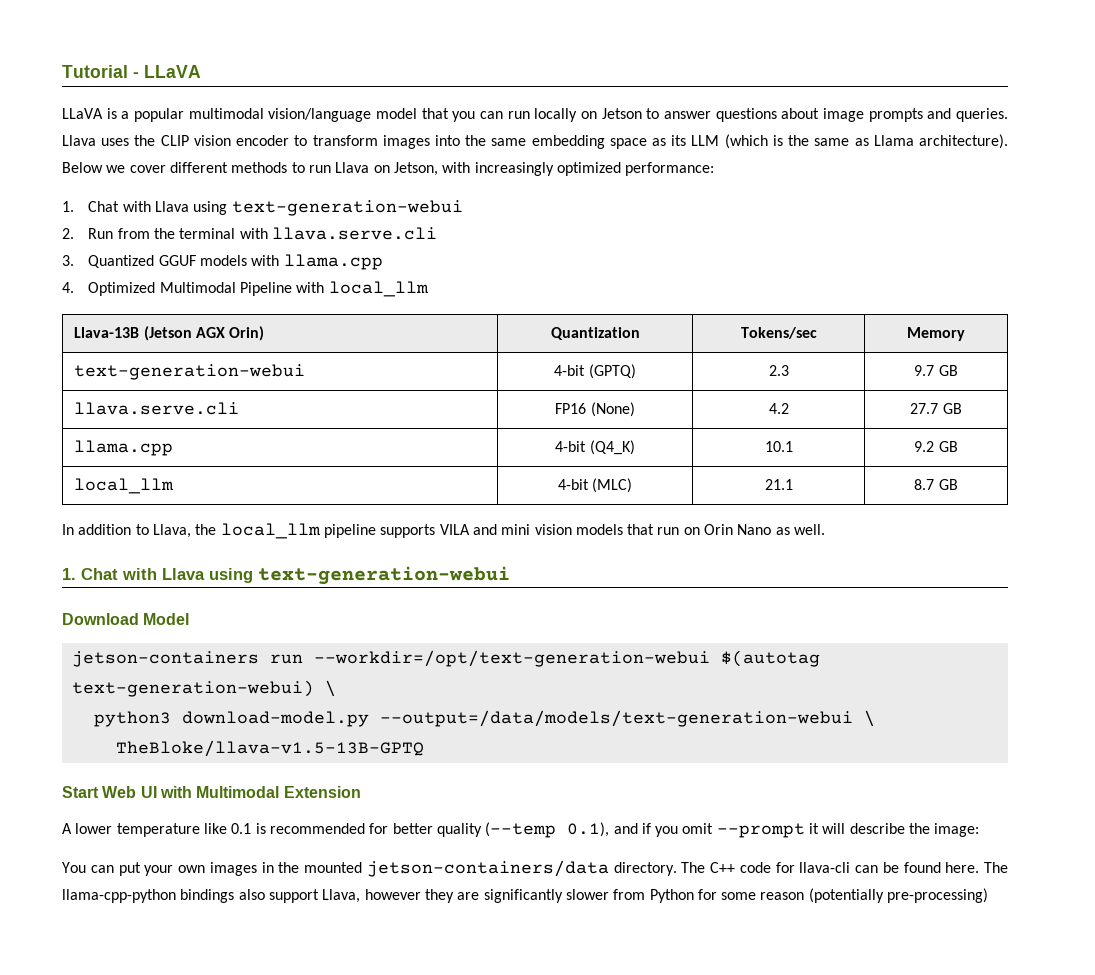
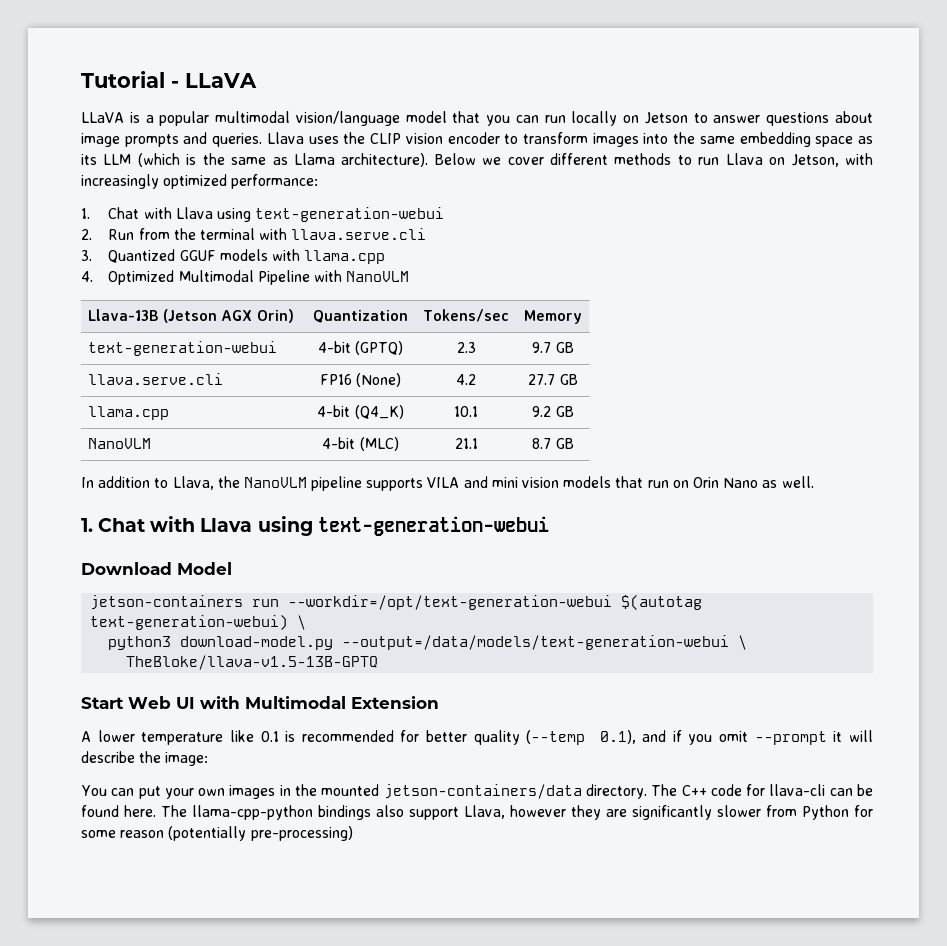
- 4. Optimized Multimodal Pipeline with local_llm
+ 4. Optimized Multimodal Pipeline with NanoVLM
- local_llm | 4-bit (MLC) | 21.1 | 8.7 GB
+ NanoVLM | 4-bit (MLC) | 21.1 | 8.7 GB
- In addition to Llava, the local_llm pipeline supports VILA and mini vision models that run on Orin Nano as well.
+ In addition to Llava, the NanoVLM pipeline supports VILA and mini vision models that run on Orin Nano as well.

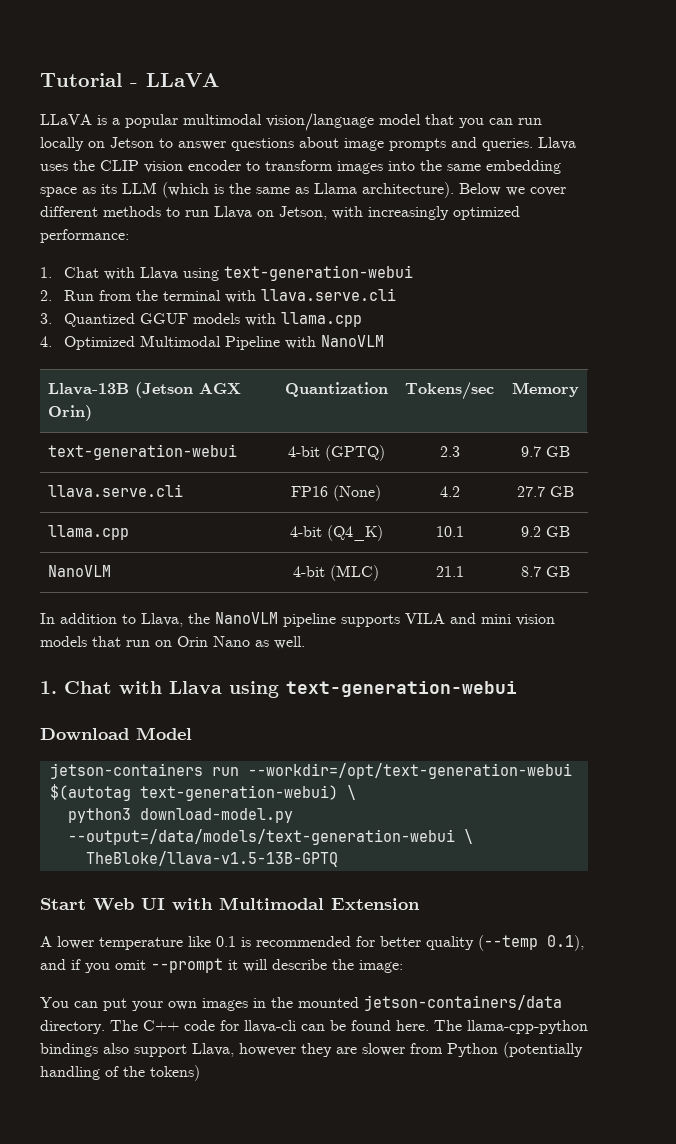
- The llama-cpp-python bindings also support Llava, however they are significantly slower from Python for some reason (potentially pre-processing)
+ The llama-cpp-python bindings also support Llava, however they are slower from Python (potentially handling of the tokens)

